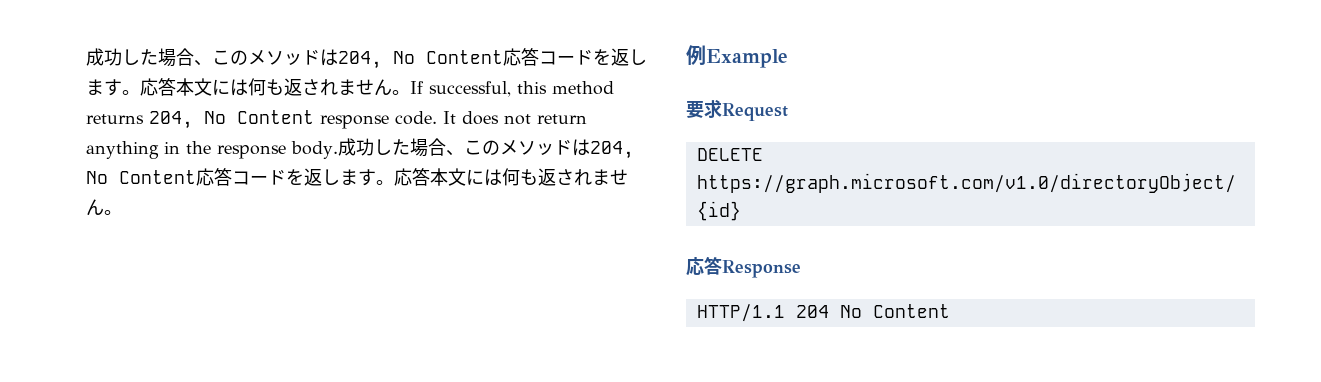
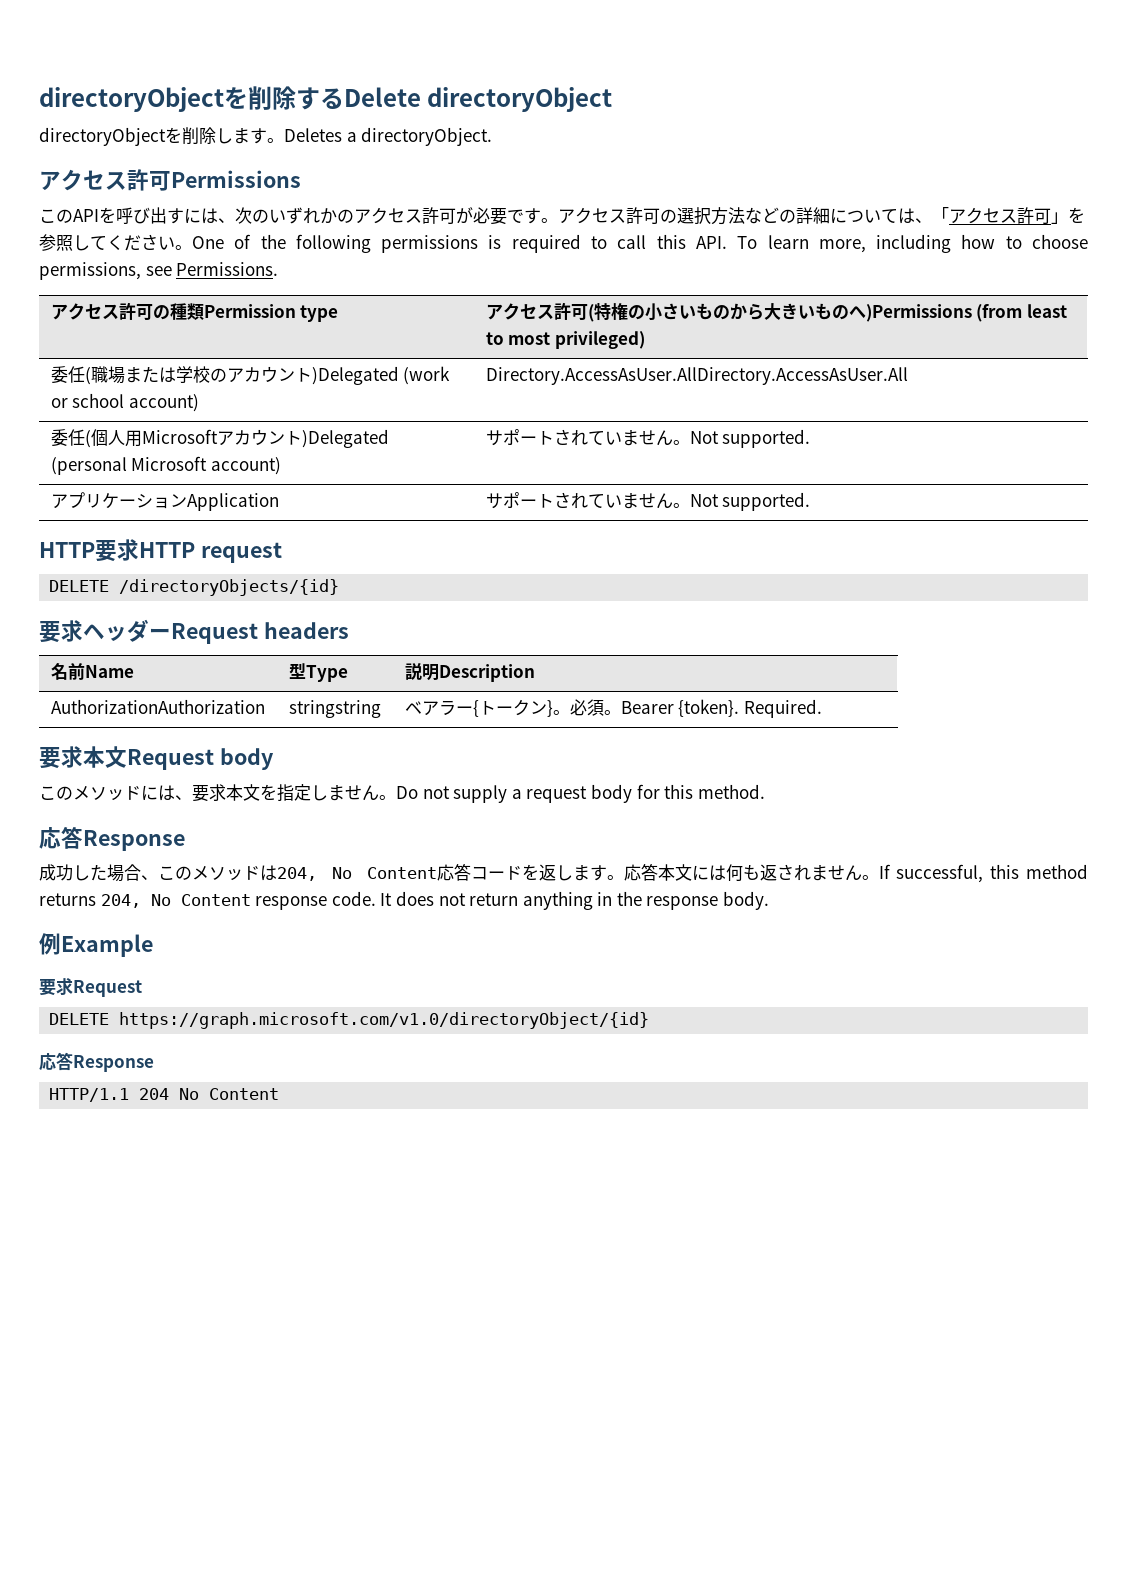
+ directoryObjectを削除するDelete directoryObject
+ directoryObjectを削除します。Deletes a directoryObject.
+ アクセス許可Permissions
+ このAPIを呼び出すには、次のいずれかのアクセス許可が必要です。アクセス許可の選択方法などの詳細については、「アクセス許可」を参照してください。One of the following permissions is required to call this API. To learn more, including how to choose permissions, see Permissions.
+ アクセス許可の種類Permission type | アクセス許可(特権の小さいものから大きいものへ)Permissions (from least to most privileged)
+ 委任(職場または学校のアカウント)Delegated (work or school account) | Directory.AccessAsUser.AllDirectory.AccessAsUser.All
+ 委任(個人用Microsoftアカウント)Delegated (personal Microsoft account) | サポートされていません。Not supported.
+ アプリケーションApplication | サポートされていません。Not supported.
+ HTTP要求HTTP request
+ DELETE /directoryObjects/{id}
+ 要求ヘッダーRequest headers
+ 名前Name | 型Type | 説明Description
+ AuthorizationAuthorization | stringstring | ベアラー{トークン}。必須。Bearer {token}. Required.
+ 要求本文Request body
+ このメソッドには、要求本文を指定しません。Do not supply a request body for this method.
+ 応答Response
- It does not return anything in the response body.成功した場合、このメソッドは204, No Content応答コードを返します。応答本文には何も返されません。
+ It does not return anything in the response body.

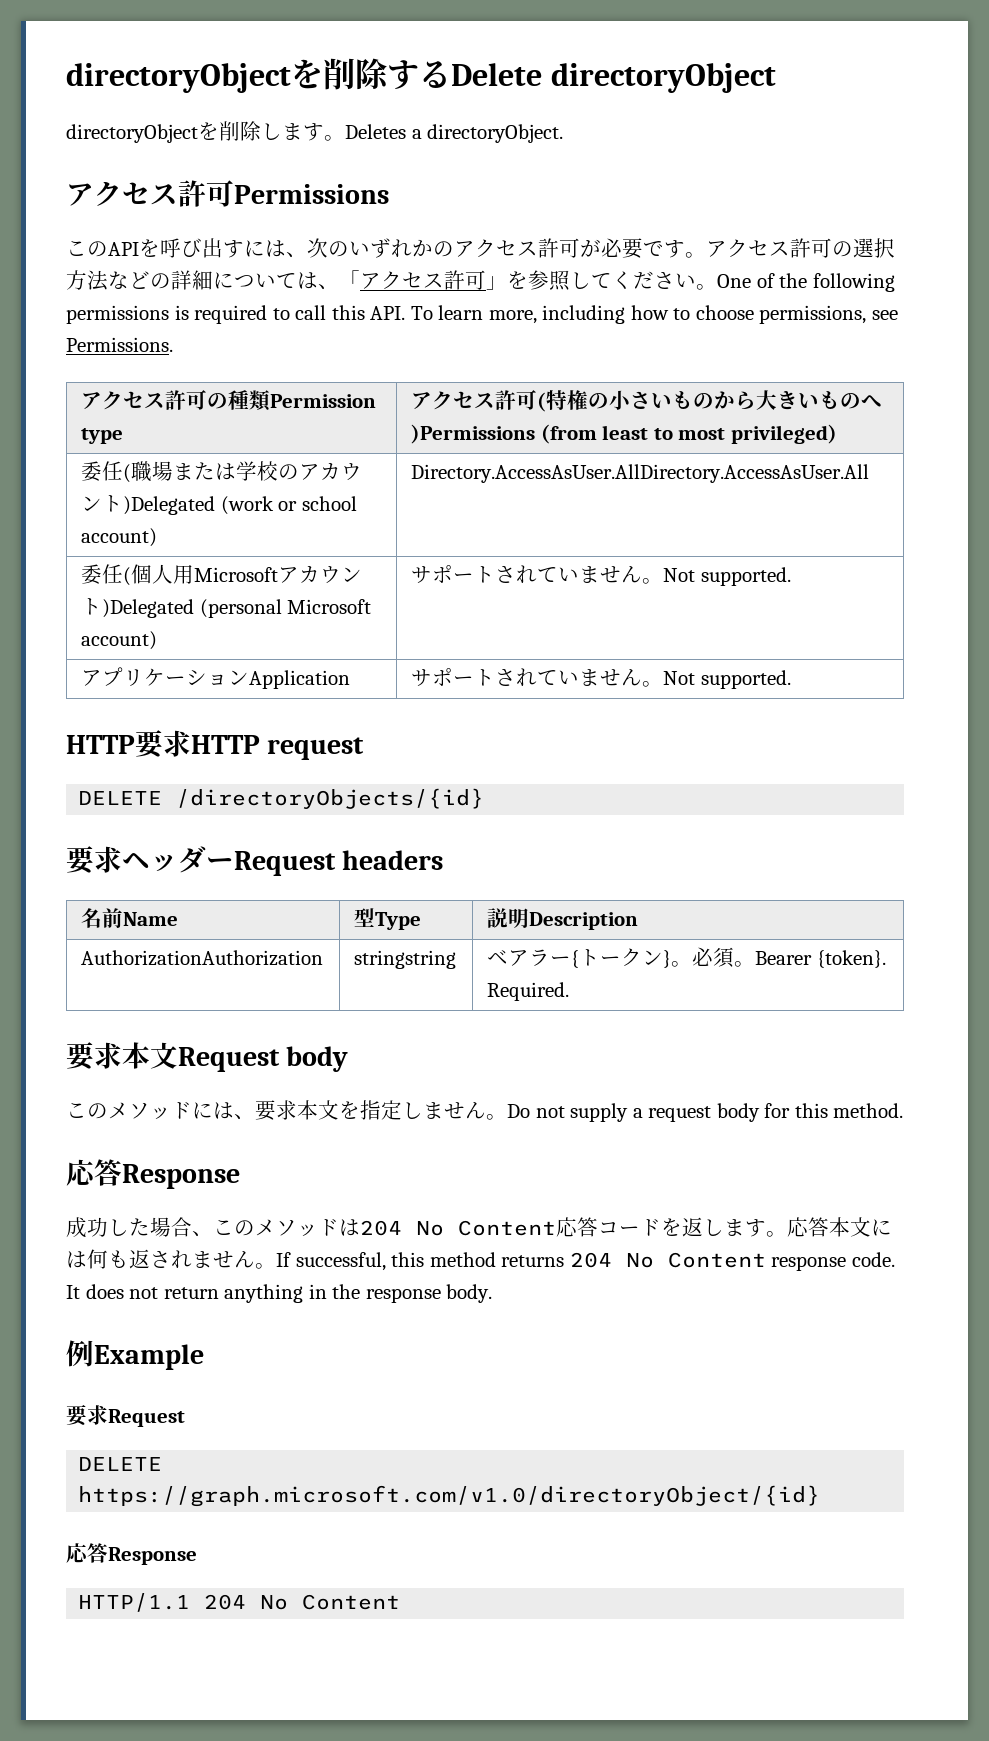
- 成功した場合、このメソッドは204, No Content応答コードを返します。
+ 成功した場合、このメソッドは204 No Content応答コードを返します。
- If successful, this method returns 204, No Content response code.
+ If successful, this method returns 204 No Content response code.

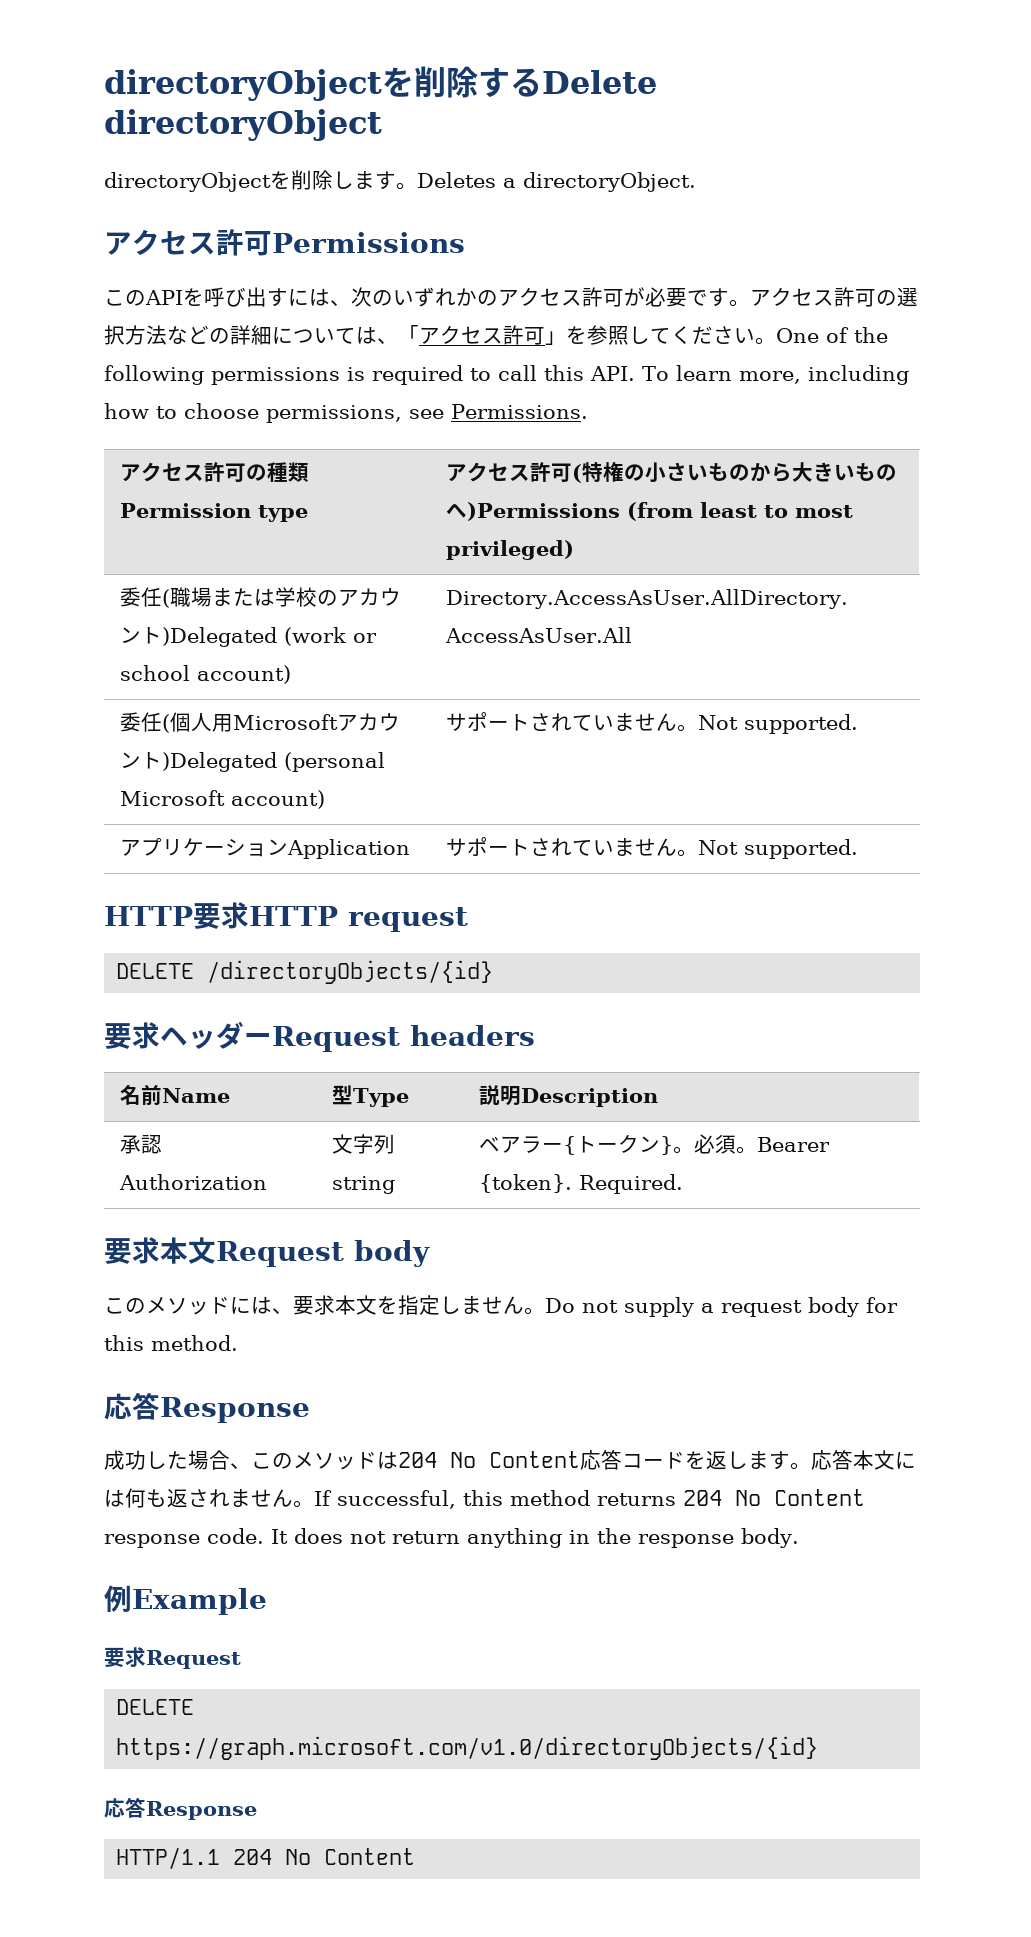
- AuthorizationAuthorization | stringstring | ベアラー{トークン}。必須。Bearer {token}. Required.
+ 承認Authorization | 文字列string | ベアラー{トークン}。必須。Bearer {token}. Required.
- DELETE https://graph.microsoft.com/v1.0/directoryObject/{id}
+ DELETE https://graph.microsoft.com/v1.0/directoryObjects/{id}

